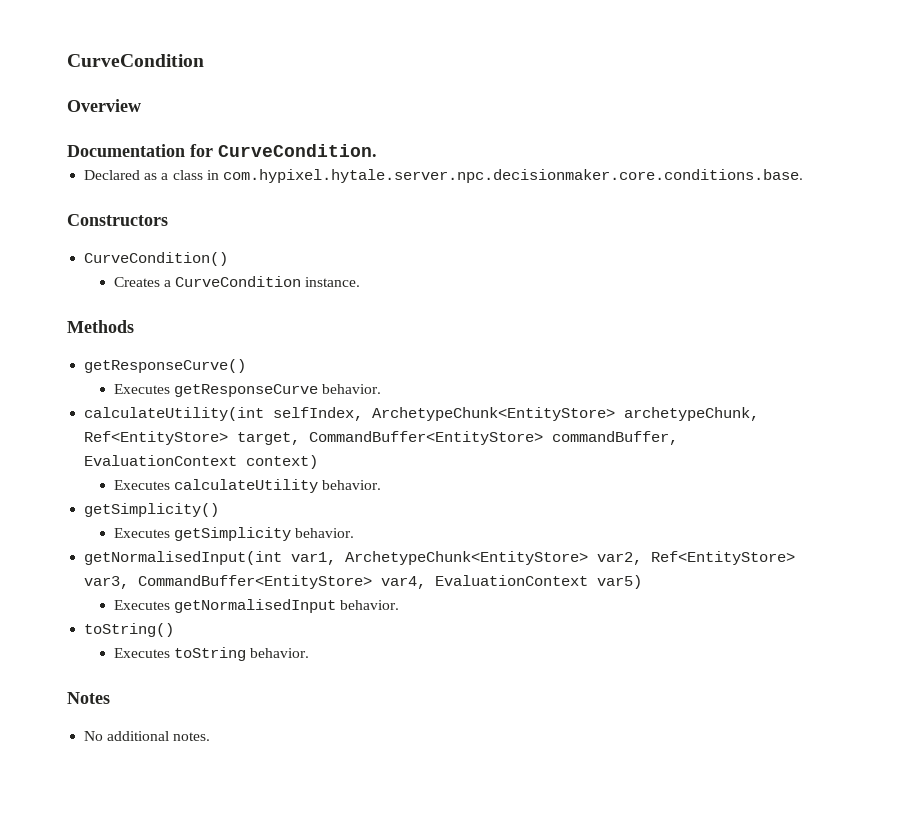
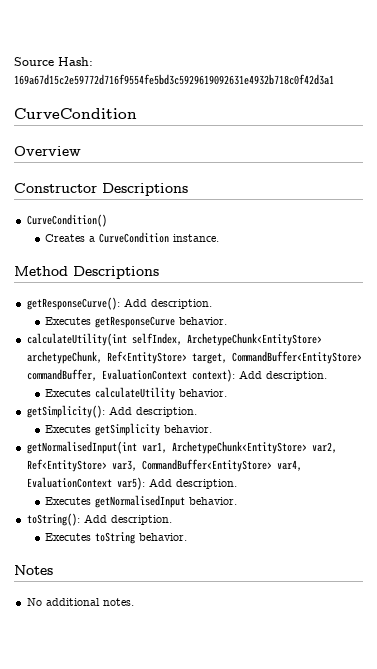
+ Source Hash: 169a67d15c2e59772d716f9554fe5bd3c5929619092631e4932b718c0f42d3a1
- Documentation for CurveCondition.
- Declared as a class in com.hypixel.hytale.server.npc.decisionmaker.core.conditions.base.
- Constructors
+ Constructor Descriptions
- Methods
- getResponseCurve()
+ Method Descriptions
+ getResponseCurve(): Add description.
- calculateUtility(int selfIndex, ArchetypeChunk<EntityStore> archetypeChunk, Ref<EntityStore> target, CommandBuffer<EntityStore> commandBuffer, EvaluationContext context)
+ calculateUtility(int selfIndex, ArchetypeChunk<EntityStore> archetypeChunk, Ref<EntityStore> target, CommandBuffer<EntityStore> commandBuffer, EvaluationContext context): Add description.
- getSimplicity()
+ getSimplicity(): Add description.
- getNormalisedInput(int var1, ArchetypeChunk<EntityStore> var2, Ref<EntityStore> var3, CommandBuffer<EntityStore> var4, EvaluationContext var5)
+ getNormalisedInput(int var1, ArchetypeChunk<EntityStore> var2, Ref<EntityStore> var3, CommandBuffer<EntityStore> var4, EvaluationContext var5): Add description.
- toString()
+ toString(): Add description.

